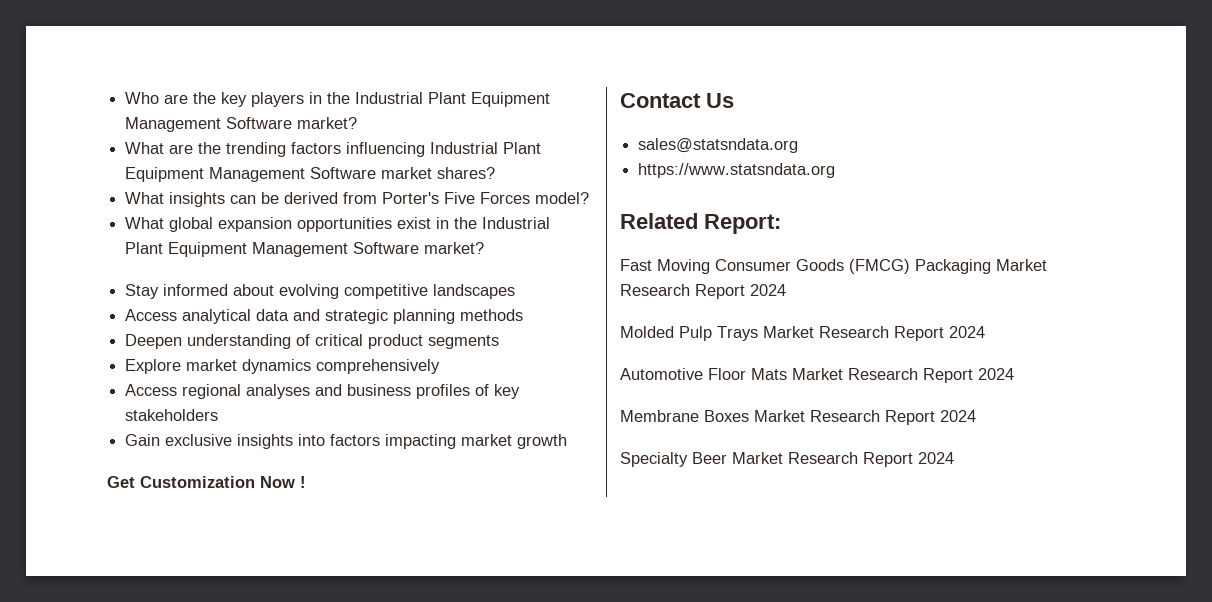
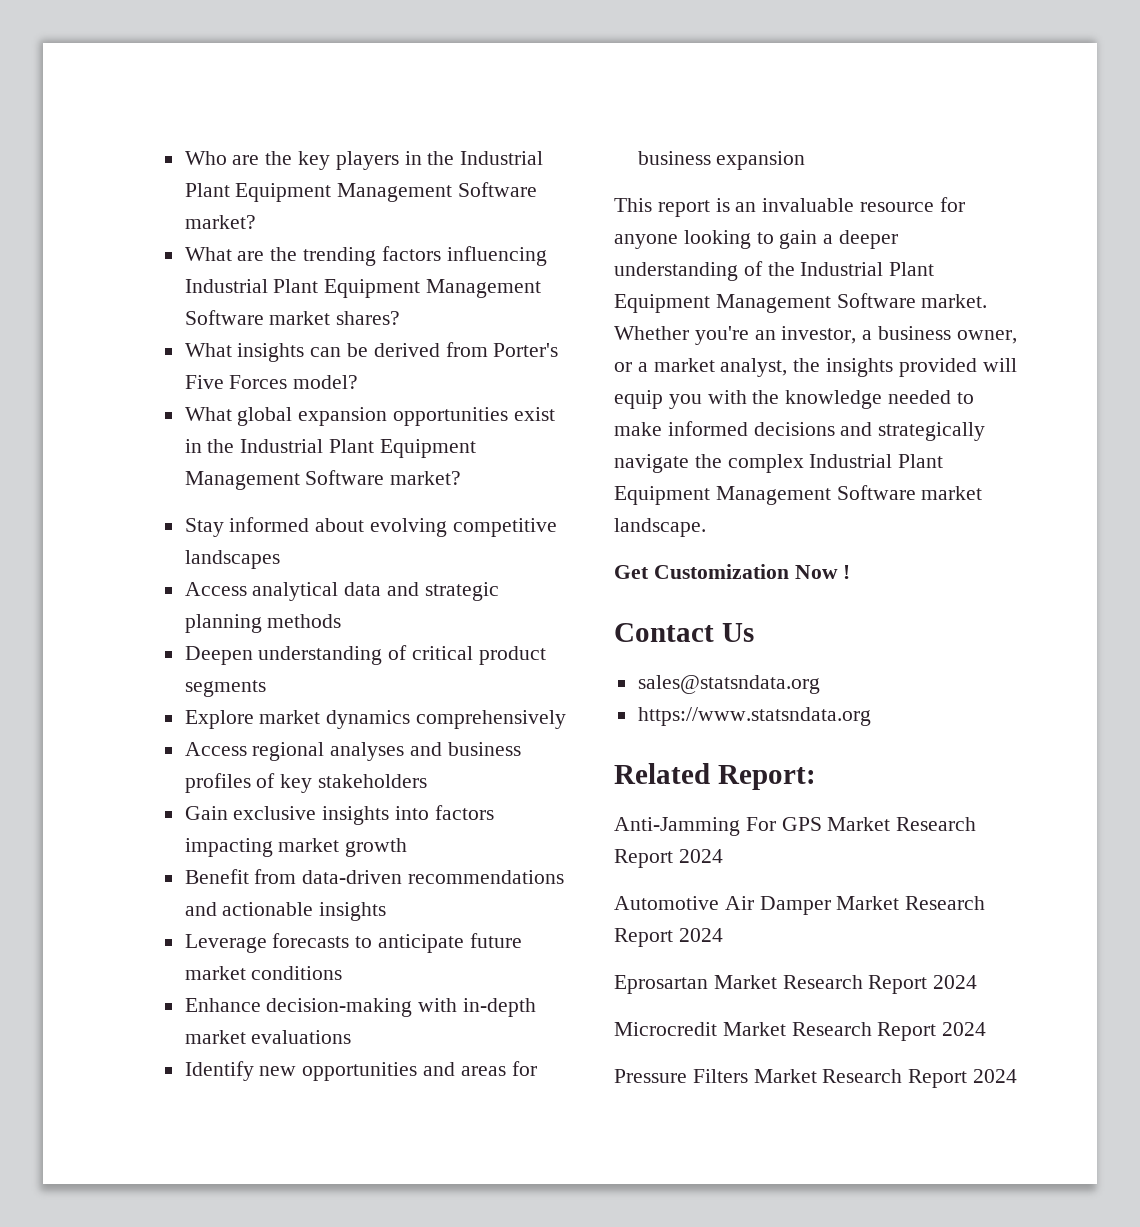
+ Benefit from data-driven recommendations and actionable insights
+ Leverage forecasts to anticipate future market conditions
+ Enhance decision-making with in-depth market evaluations
+ Identify new opportunities and areas for business expansion
+ This report is an invaluable resource for anyone looking to gain a deeper understanding of the Industrial Plant Equipment Management Software market. Whether you're an investor, a business owner, or a market analyst, the insights provided will equip you with the knowledge needed to make informed decisions and strategically navigate the complex Industrial Plant Equipment Management Software market landscape.
- Fast Moving Consumer Goods (FMCG) Packaging Market Research Report 2024
- Molded Pulp Trays Market Research Report 2024
+ Anti-Jamming For GPS Market Research Report 2024
- Automotive Floor Mats Market Research Report 2024
- Membrane Boxes Market Research Report 2024
- Specialty Beer Market Research Report 2024
+ Automotive Air Damper Market Research Report 2024
+ Eprosartan Market Research Report 2024
+ Microcredit Market Research Report 2024
+ Pressure Filters Market Research Report 2024

